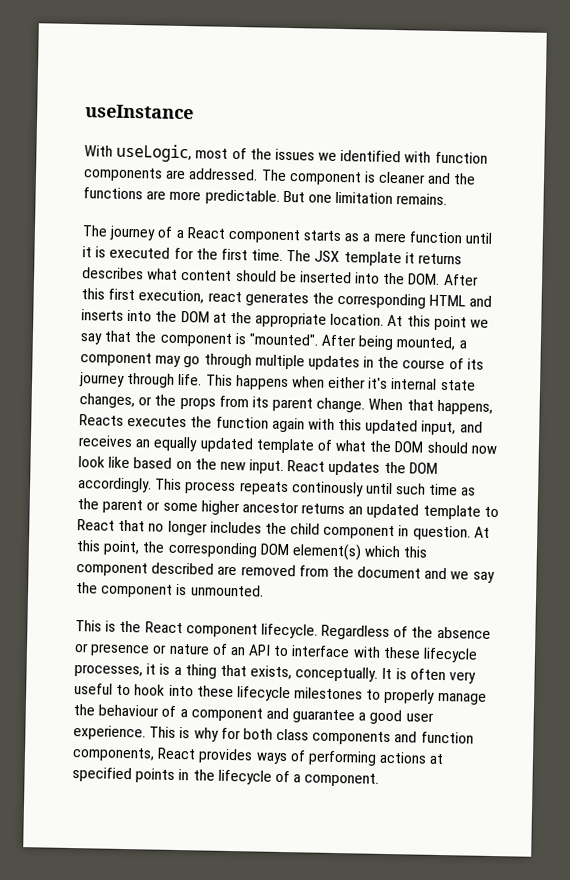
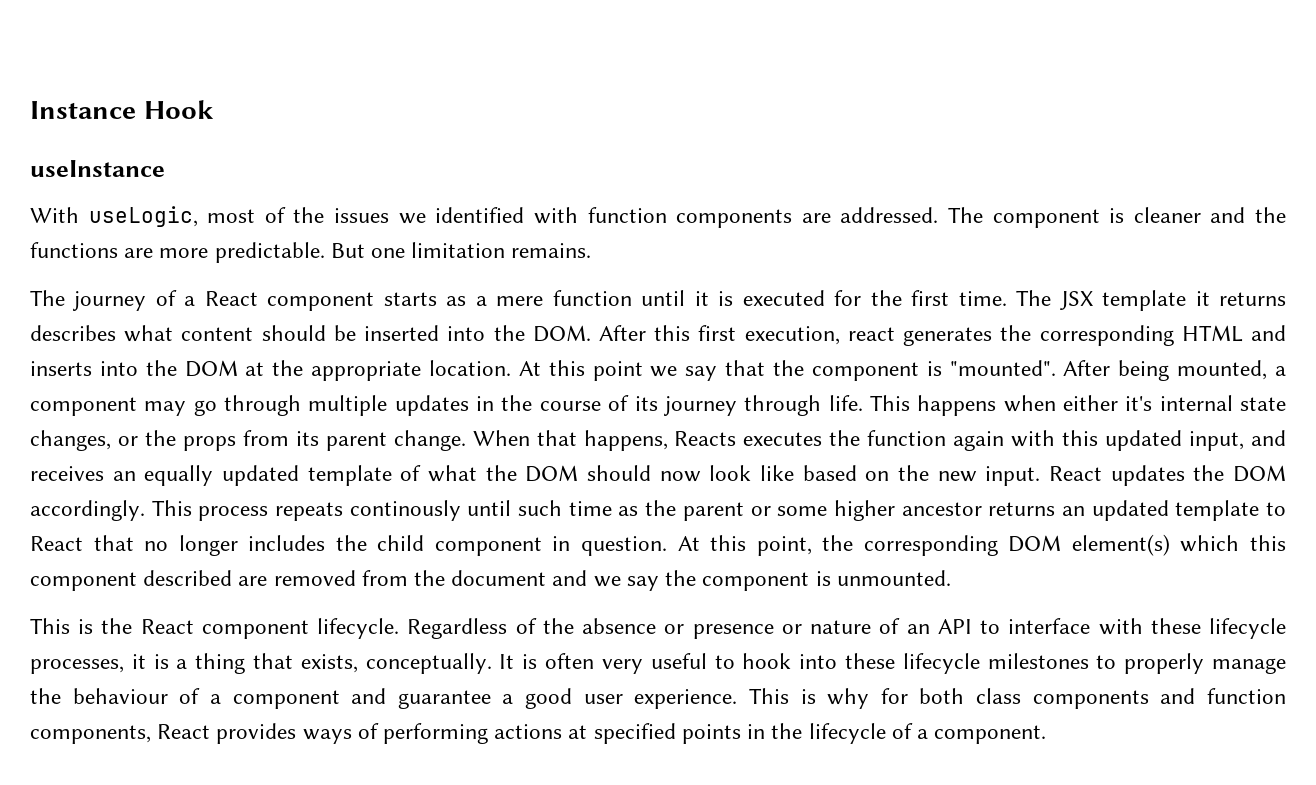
+ Instance Hook

